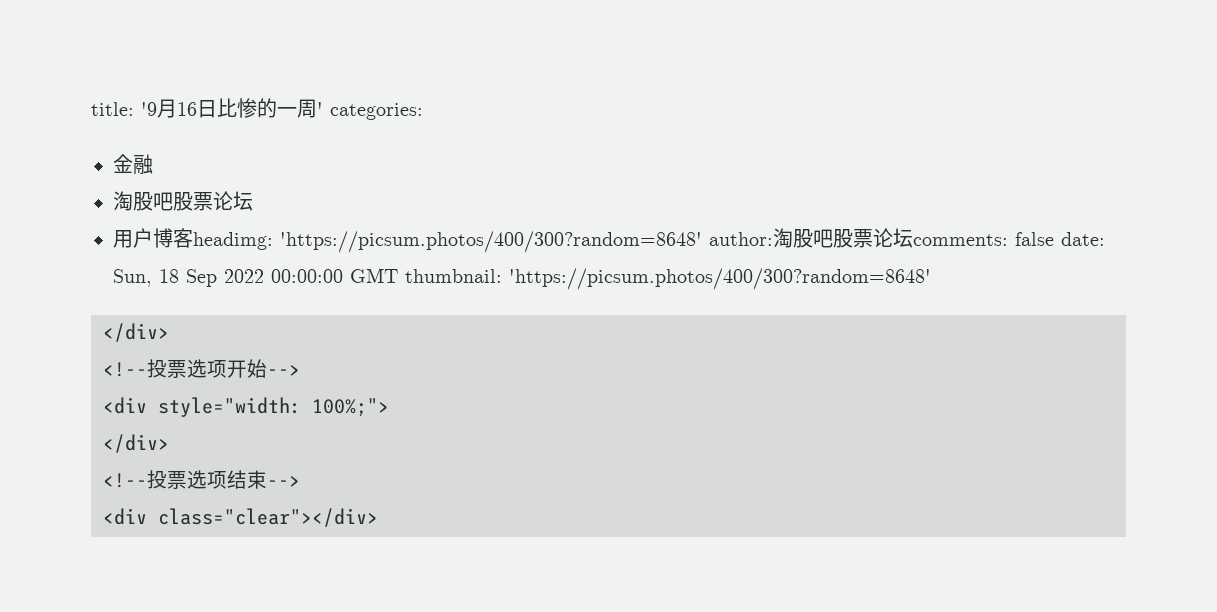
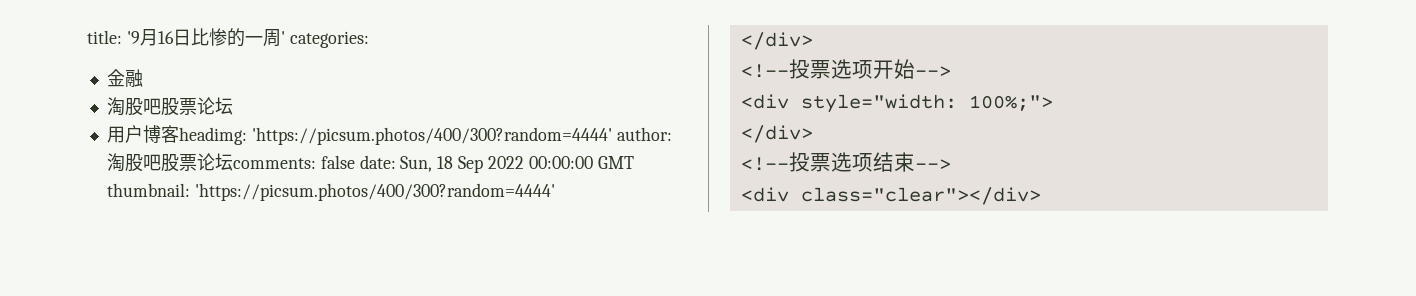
- 用户博客headimg: 'https://picsum.photos/400/300?random=8648' author:淘股吧股票论坛comments: false date: Sun, 18 Sep 2022 00:00:00 GMT thumbnail: 'https://picsum.photos/400/300?random=8648'
+ 用户博客headimg: 'https://picsum.photos/400/300?random=4444' author:淘股吧股票论坛comments: false date: Sun, 18 Sep 2022 00:00:00 GMT thumbnail: 'https://picsum.photos/400/300?random=4444'

